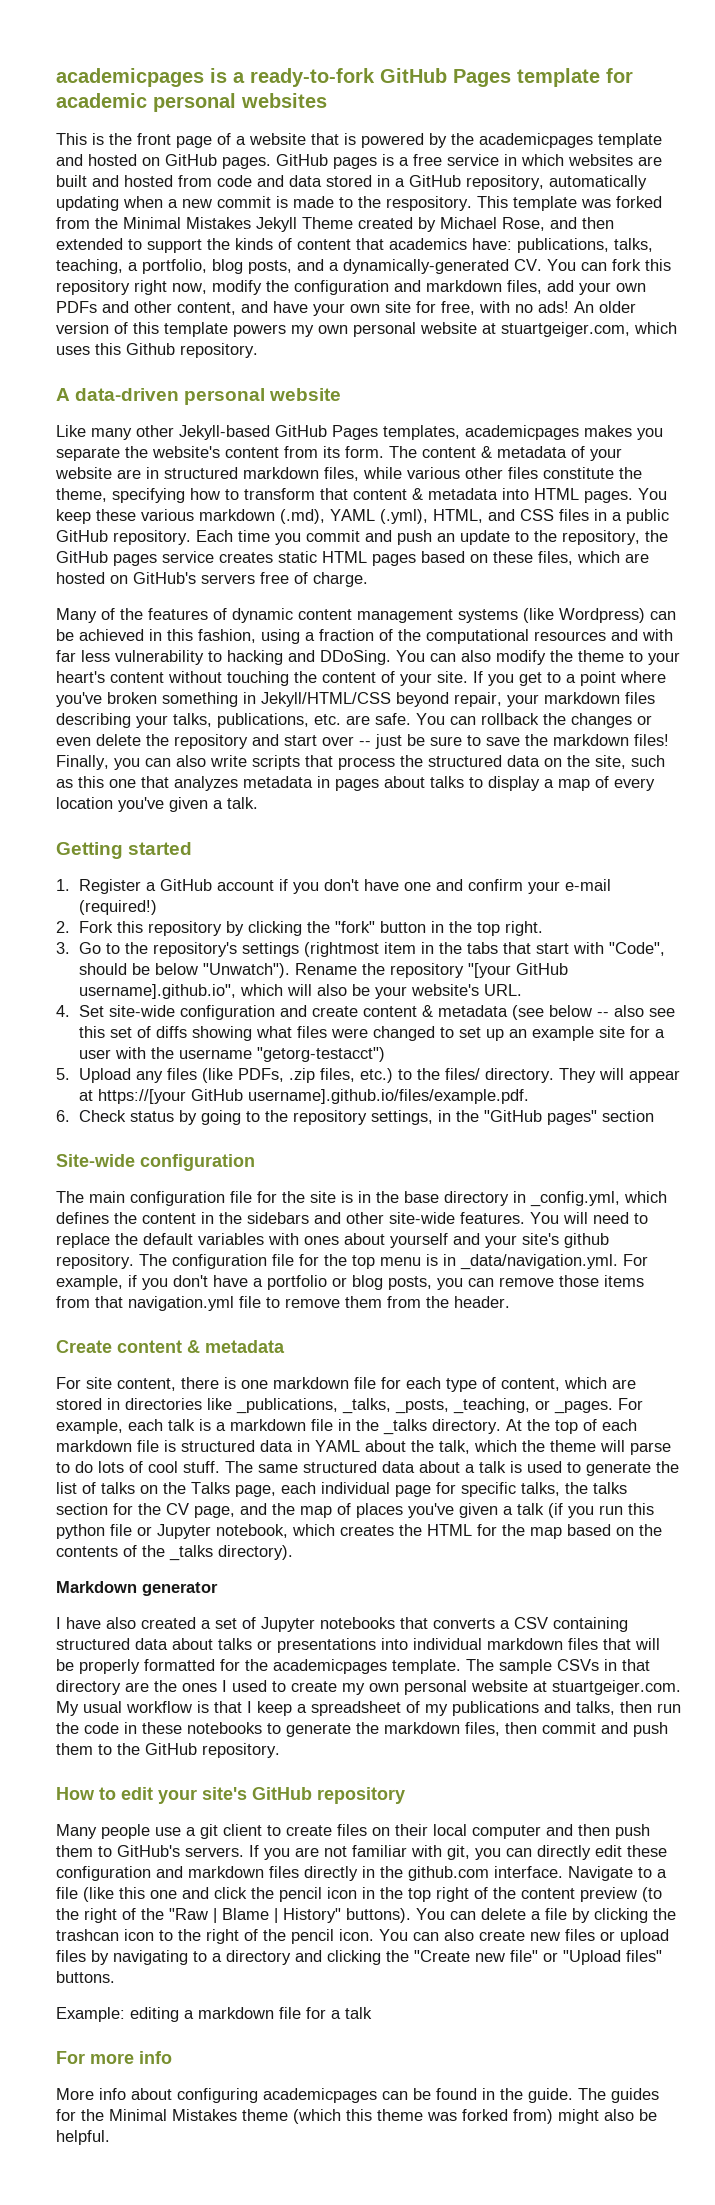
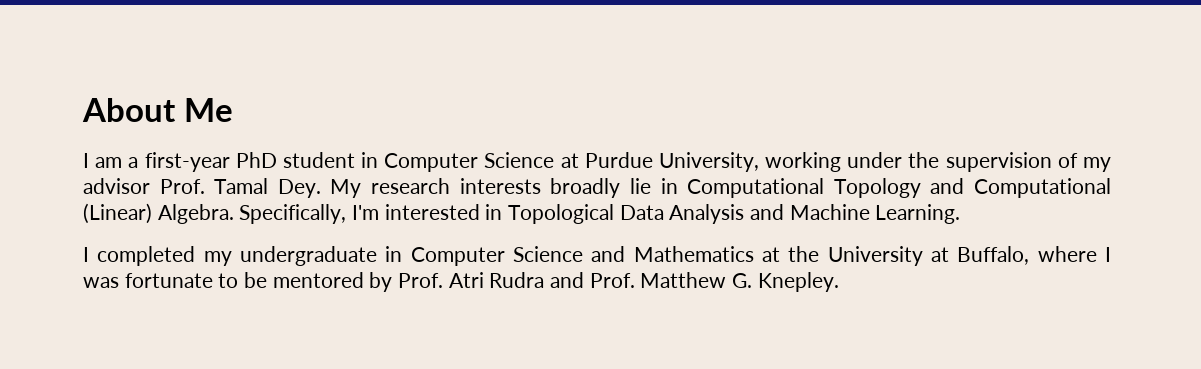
- academicpages is a ready-to-fork GitHub Pages template for academic personal websites
- This is the front page of a website that is powered by the academicpages template and hosted on GitHub pages. GitHub pages is a free service in which websites are built and hosted from code and data stored in a GitHub repository, automatically updating when a new commit is made to the respository. This template was forked from the Minimal Mistakes Jekyll Theme created by Michael Rose, and then extended to support the kinds of content that academics have: publications, talks, teaching, a portfolio, blog posts, and a dynamically-generated CV. You can fork this repository right now, modify the configuration and markdown files, add your own PDFs and other content, and have your own site for free, with no ads! An older version of this template powers my own personal website at stuartgeiger.com, which uses this Github repository.
- A data-driven personal website
- Like many other Jekyll-based GitHub Pages templates, academicpages makes you separate the website's content from its form. The content & metadata of your website are in structured markdown files, while various other files constitute the theme, specifying how to transform that content & metadata into HTML pages. You keep these various markdown (.md), YAML (.yml), HTML, and CSS files in a public GitHub repository. Each time you commit and push an update to the repository, the GitHub pages service creates static HTML pages based on these files, which are hosted on GitHub's servers free of charge.
- Many of the features of dynamic content management systems (like Wordpress) can be achieved in this fashion, using a fraction of the computational resources and with far less vulnerability to hacking and DDoSing. You can also modify the theme to your heart's content without touching the content of your site. If you get to a point where you've broken something in Jekyll/HTML/CSS beyond repair, your markdown files describing your talks, publications, etc. are safe. You can rollback the changes or even delete the repository and start over -- just be sure to save the markdown files! Finally, you can also write scripts that process the structured data on the site, such as this one that analyzes metadata in pages about talks to display a map of every location you've given a talk.
- Getting started
- 1. Register a GitHub account if you don't have one and confirm your e-mail (required!)
- 2. Fork this repository by clicking the "fork" button in the top right.
- 3. Go to the repository's settings (rightmost item in the tabs that start with "Code", should be below "Unwatch"). Rename the repository "[your GitHub username].github.io", which will also be your website's URL.
- 4. Set site-wide configuration and create content & metadata (see below -- also see this set of diffs showing what files were changed to set up an example site for a user with the username "getorg-testacct")
- 5. Upload any files (like PDFs, .zip files, etc.) to the files/ directory. They will appear at https://[your GitHub username].github.io/files/example.pdf.
- 6. Check status by going to the repository settings, in the "GitHub pages" section
- Site-wide configuration
- The main configuration file for the site is in the base directory in _config.yml, which defines the content in the sidebars and other site-wide features. You will need to replace the default variables with ones about yourself and your site's github repository. The configuration file for the top menu is in _data/navigation.yml. For example, if you don't have a portfolio or blog posts, you can remove those items from that navigation.yml file to remove them from the header.
- Create content & metadata
- For site content, there is one markdown file for each type of content, which are stored in directories like _publications, _talks, _posts, _teaching, or _pages. For example, each talk is a markdown file in the _talks directory. At the top of each markdown file is structured data in YAML about the talk, which the theme will parse to do lots of cool stuff. The same structured data about a talk is used to generate the list of talks on the Talks page, each individual page for specific talks, the talks section for the CV page, and the map of places you've given a talk (if you run this python file or Jupyter notebook, which creates the HTML for the map based on the contents of the _talks directory).
- Markdown generator
- I have also created a set of Jupyter notebooks that converts a CSV containing structured data about talks or presentations into individual markdown files that will be properly formatted for the academicpages template. The sample CSVs in that directory are the ones I used to create my own personal website at stuartgeiger.com. My usual workflow is that I keep a spreadsheet of my publications and talks, then run the code in these notebooks to generate the markdown files, then commit and push them to the GitHub repository.
- How to edit your site's GitHub repository
- Many people use a git client to create files on their local computer and then push them to GitHub's servers. If you are not familiar with git, you can directly edit these configuration and markdown files directly in the github.com interface. Navigate to a file (like this one and click the pencil icon in the top right of the content preview (to the right of the "Raw | Blame | History" buttons). You can delete a file by clicking the trashcan icon to the right of the pencil icon. You can also create new files or upload files by navigating to a directory and clicking the "Create new file" or "Upload files" buttons.
- Example: editing a markdown file for a talk
- For more info
- More info about configuring academicpages can be found in the guide. The guides for the Minimal Mistakes theme (which this theme was forked from) might also be helpful.
+ About Me
+ I am a first-year PhD student in Computer Science at Purdue University, working under the supervision of my advisor Prof. Tamal Dey. My research interests broadly lie in Computational Topology and Computational (Linear) Algebra. Specifically, I'm interested in Topological Data Analysis and Machine Learning.
+ I completed my undergraduate in Computer Science and Mathematics at the University at Buffalo, where I was fortunate to be mentored by Prof. Atri Rudra and Prof. Matthew G. Knepley.

